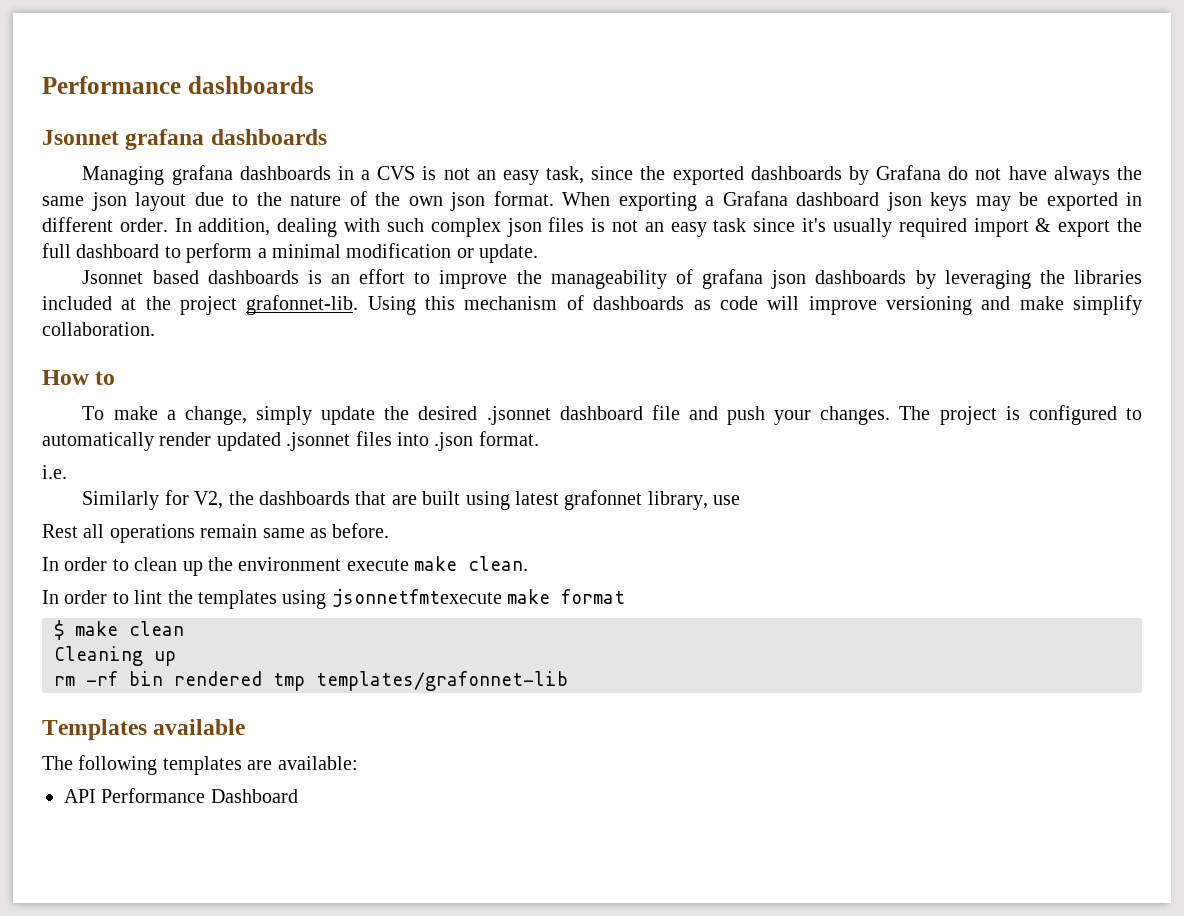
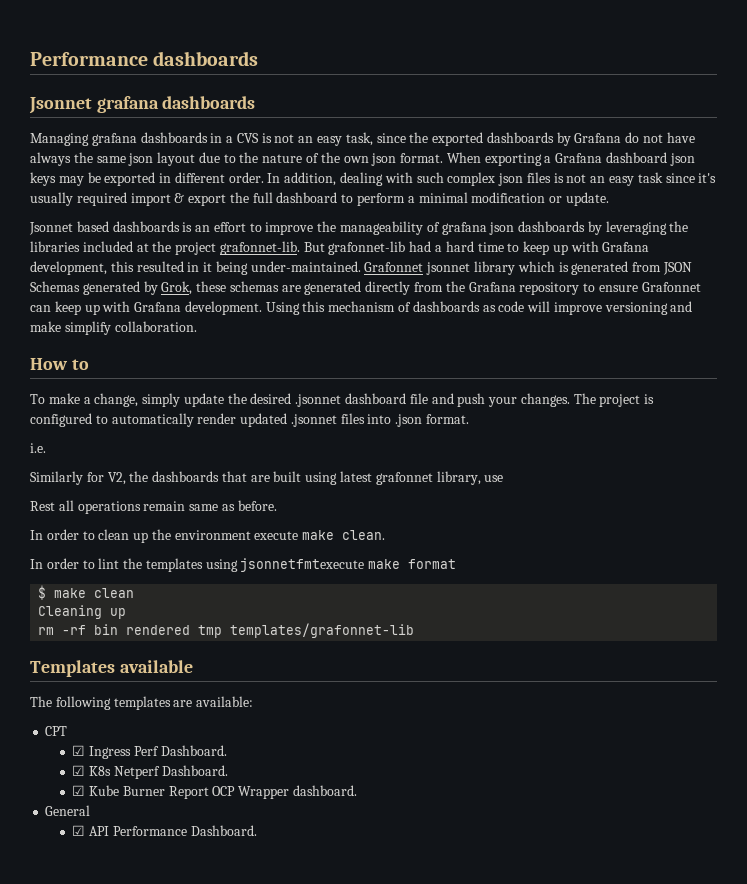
+ But grafonnet-lib had a hard time to keep up with Grafana development, this resulted in it being under-maintained. Grafonnet jsonnet library which is generated from JSON Schemas generated by Grok, these schemas are generated directly from the Grafana repository to ensure Grafonnet can keep up with Grafana development.
- API Performance Dashboard
+ CPT
+ ☑ Ingress Perf Dashboard.
+ ☑ K8s Netperf Dashboard.
+ ☑ Kube Burner Report OCP Wrapper dashboard.
+ General
+ ☑ API Performance Dashboard.

